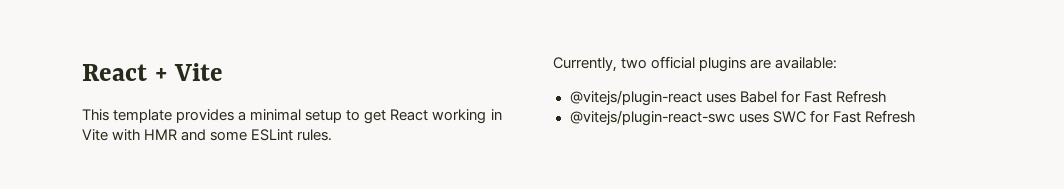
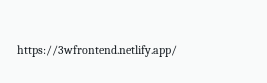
- React + Vite
- This template provides a minimal setup to get React working in Vite with HMR and some ESLint rules.
- Currently, two official plugins are available:
- @vitejs/plugin-react uses Babel for Fast Refresh
- @vitejs/plugin-react-swc uses SWC for Fast Refresh
+ https://3wfrontend.netlify.app/

